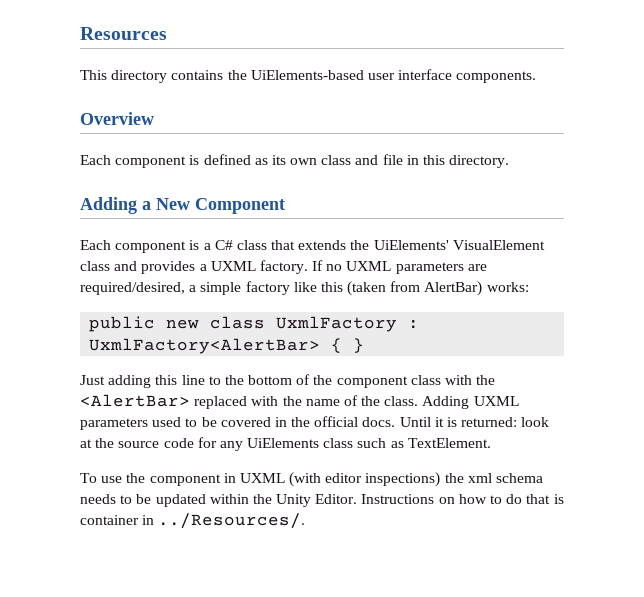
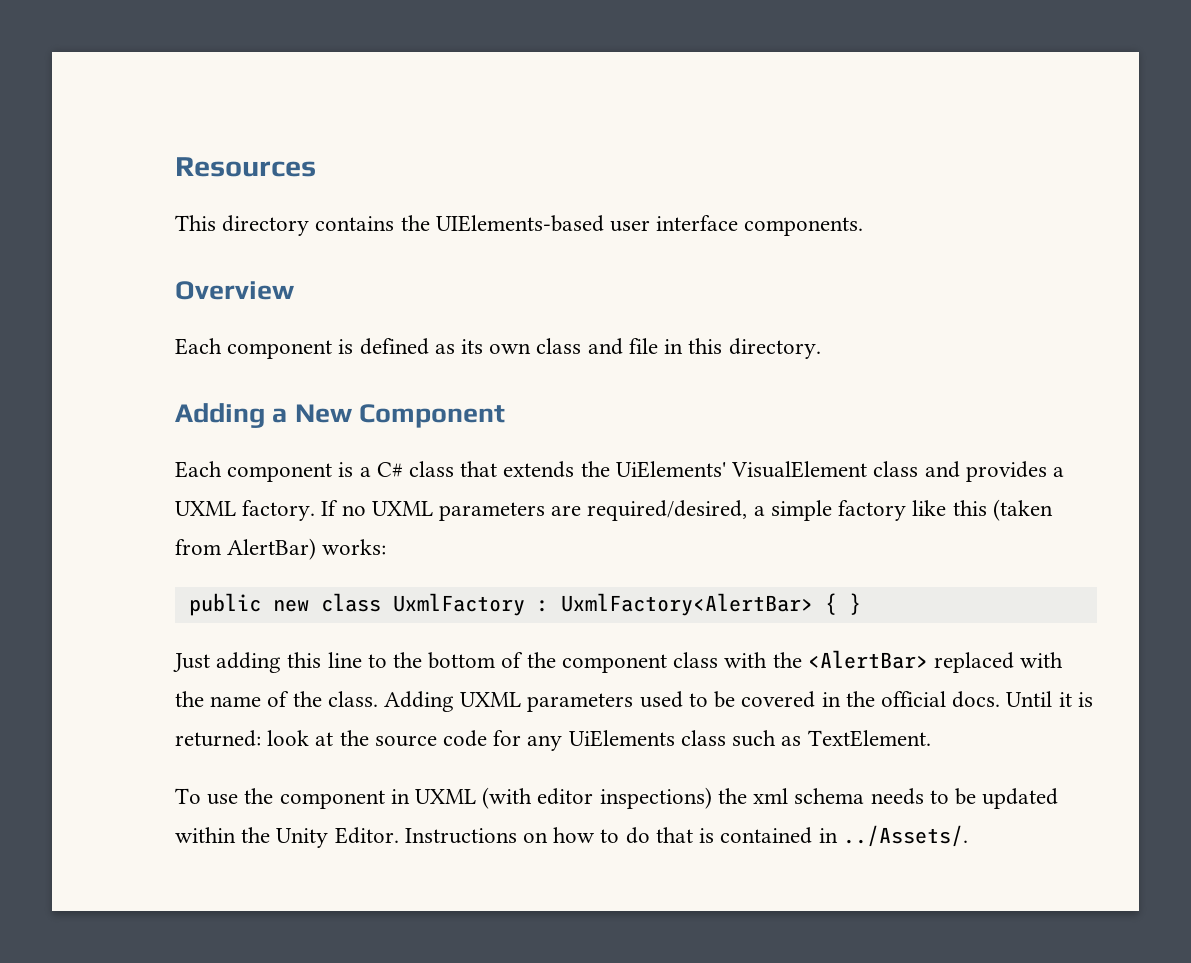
- This directory contains the UiElements-based user interface components.
+ This directory contains the UIElements-based user interface components.
- Instructions on how to do that is container in ../Resources/.
+ Instructions on how to do that is contained in ../Assets/.

